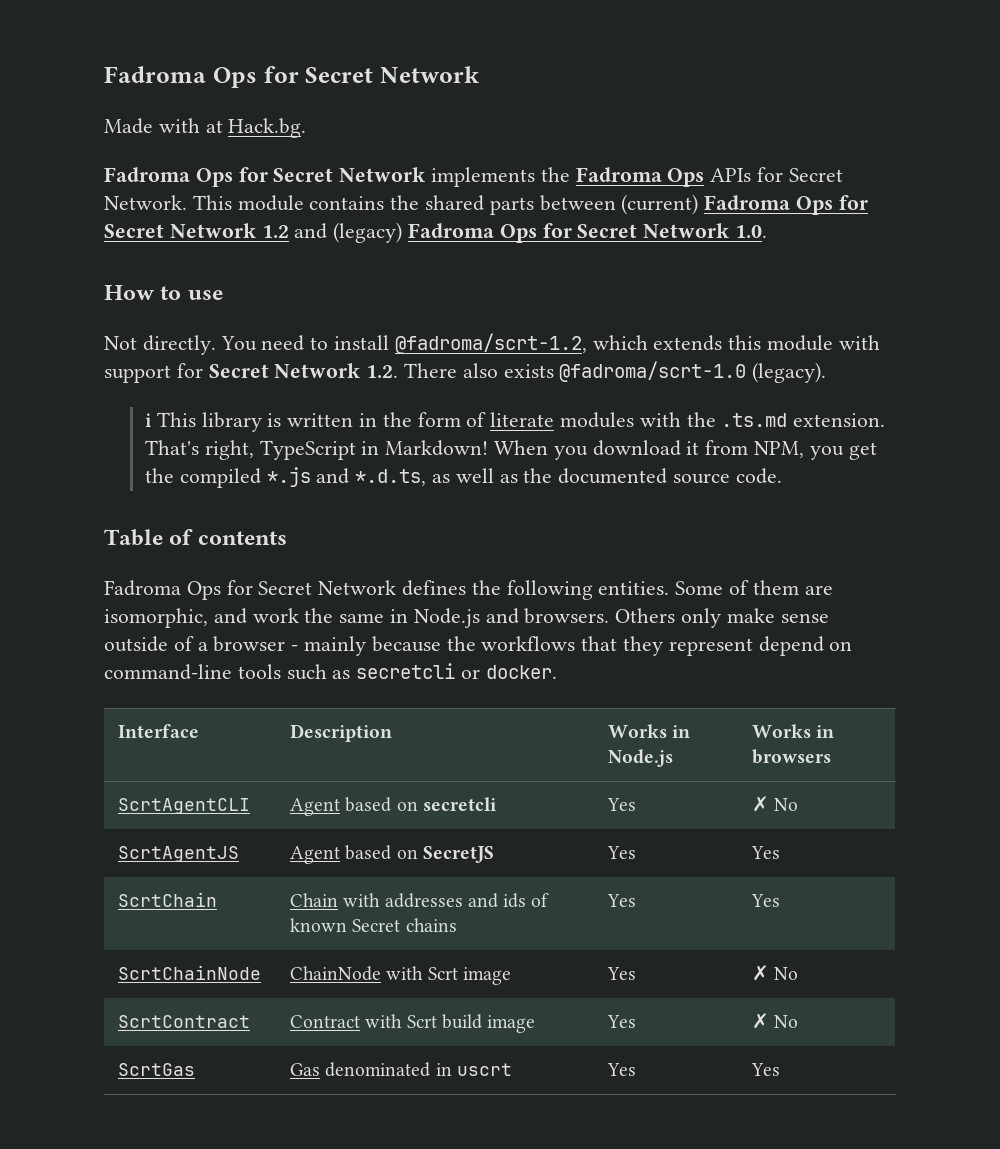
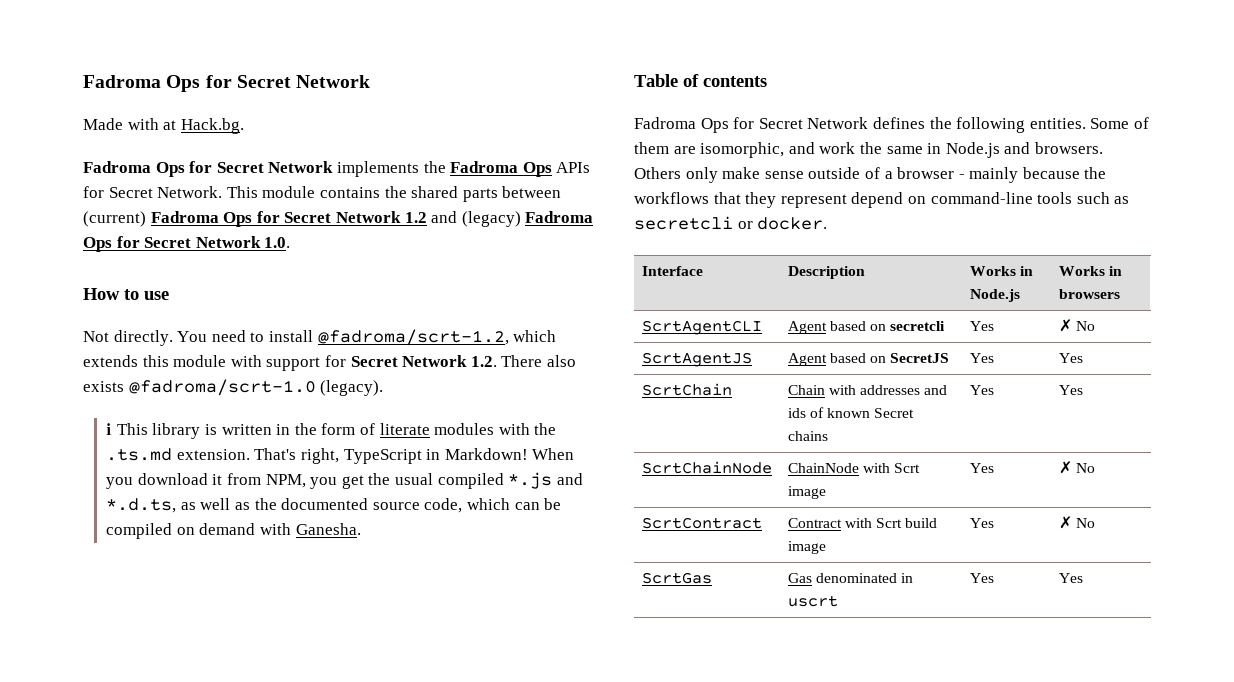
- When you download it from NPM, you get the compiled *.js and *.d.ts, as well as the documented source code.
+ When you download it from NPM, you get the usual compiled *.js and *.d.ts, as well as the documented source code, which can be compiled on demand with Ganesha.

